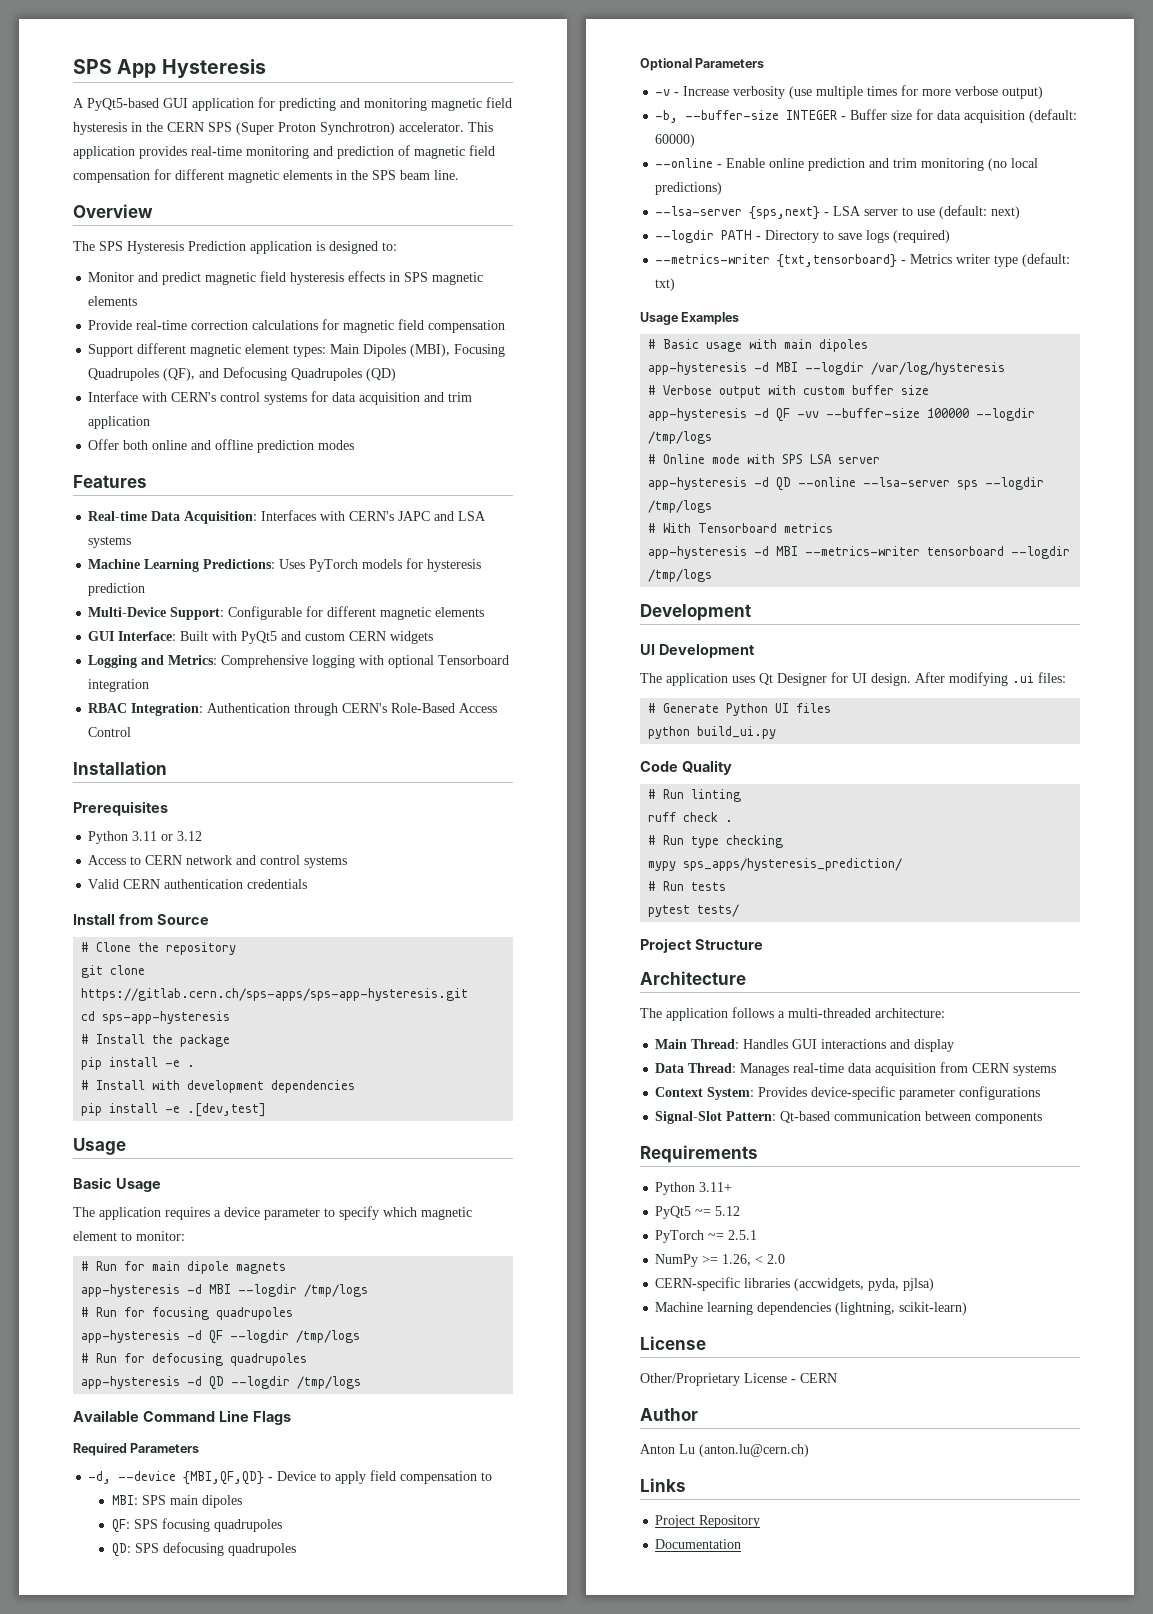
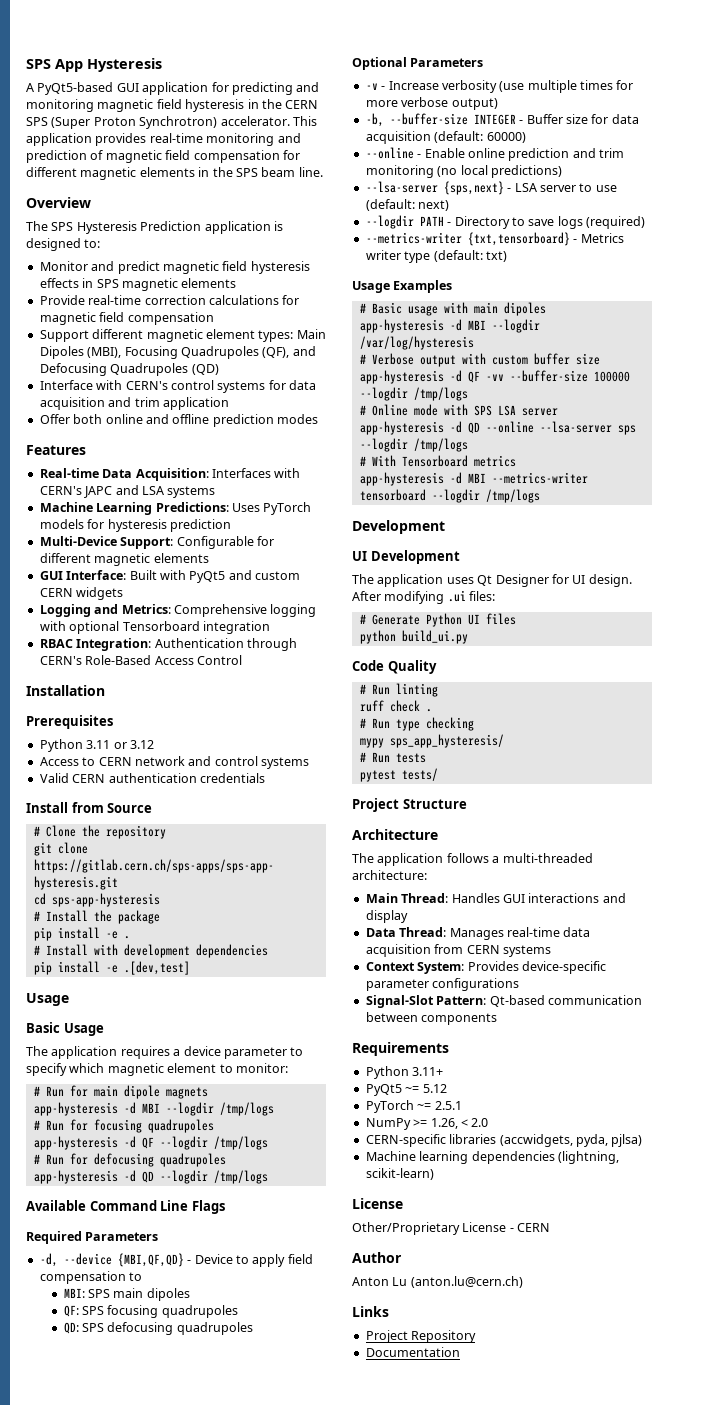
- mypy sps_apps/hysteresis_prediction/
+ mypy sps_app_hysteresis/

